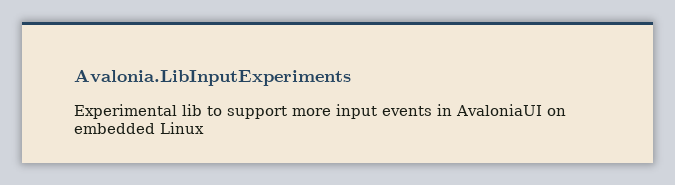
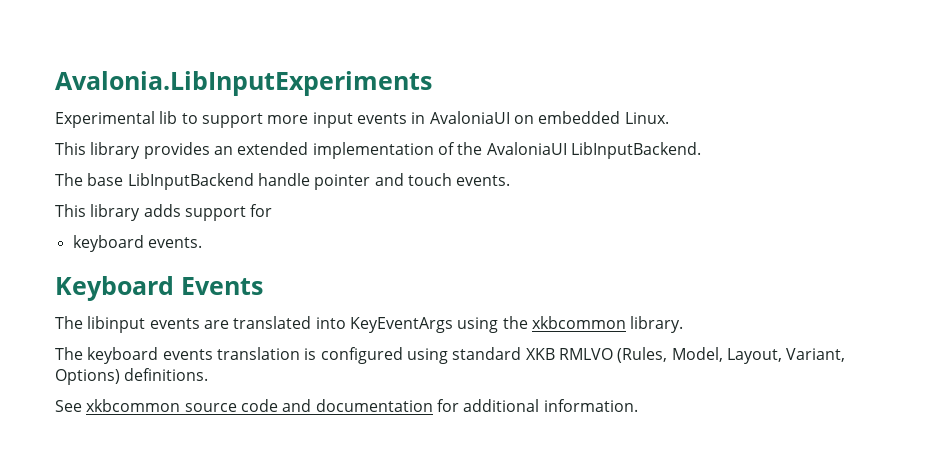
- Experimental lib to support more input events in AvaloniaUI on embedded Linux
+ Experimental lib to support more input events in AvaloniaUI on embedded Linux.
+ This library provides an extended implementation of the AvaloniaUI LibInputBackend.
+ The base LibInputBackend handle pointer and touch events.
+ This library adds support for
+ keyboard events.
+ Keyboard Events
+ The libinput events are translated into KeyEventArgs using the xkbcommon library.
+ The keyboard events translation is configured using standard XKB RMLVO (Rules, Model, Layout, Variant, Options) definitions.
+ See xkbcommon source code and documentation for additional information.

